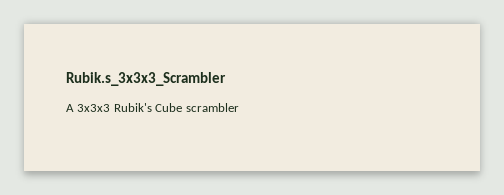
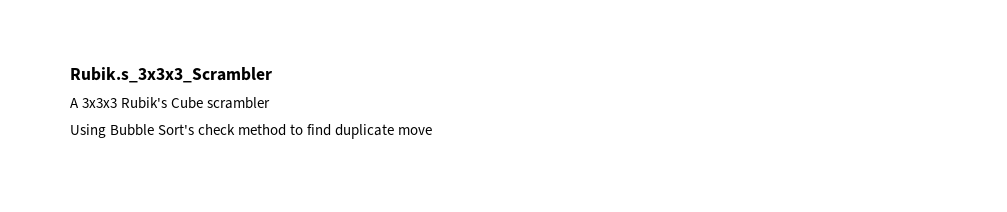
+ Using Bubble Sort's check method to find duplicate move

